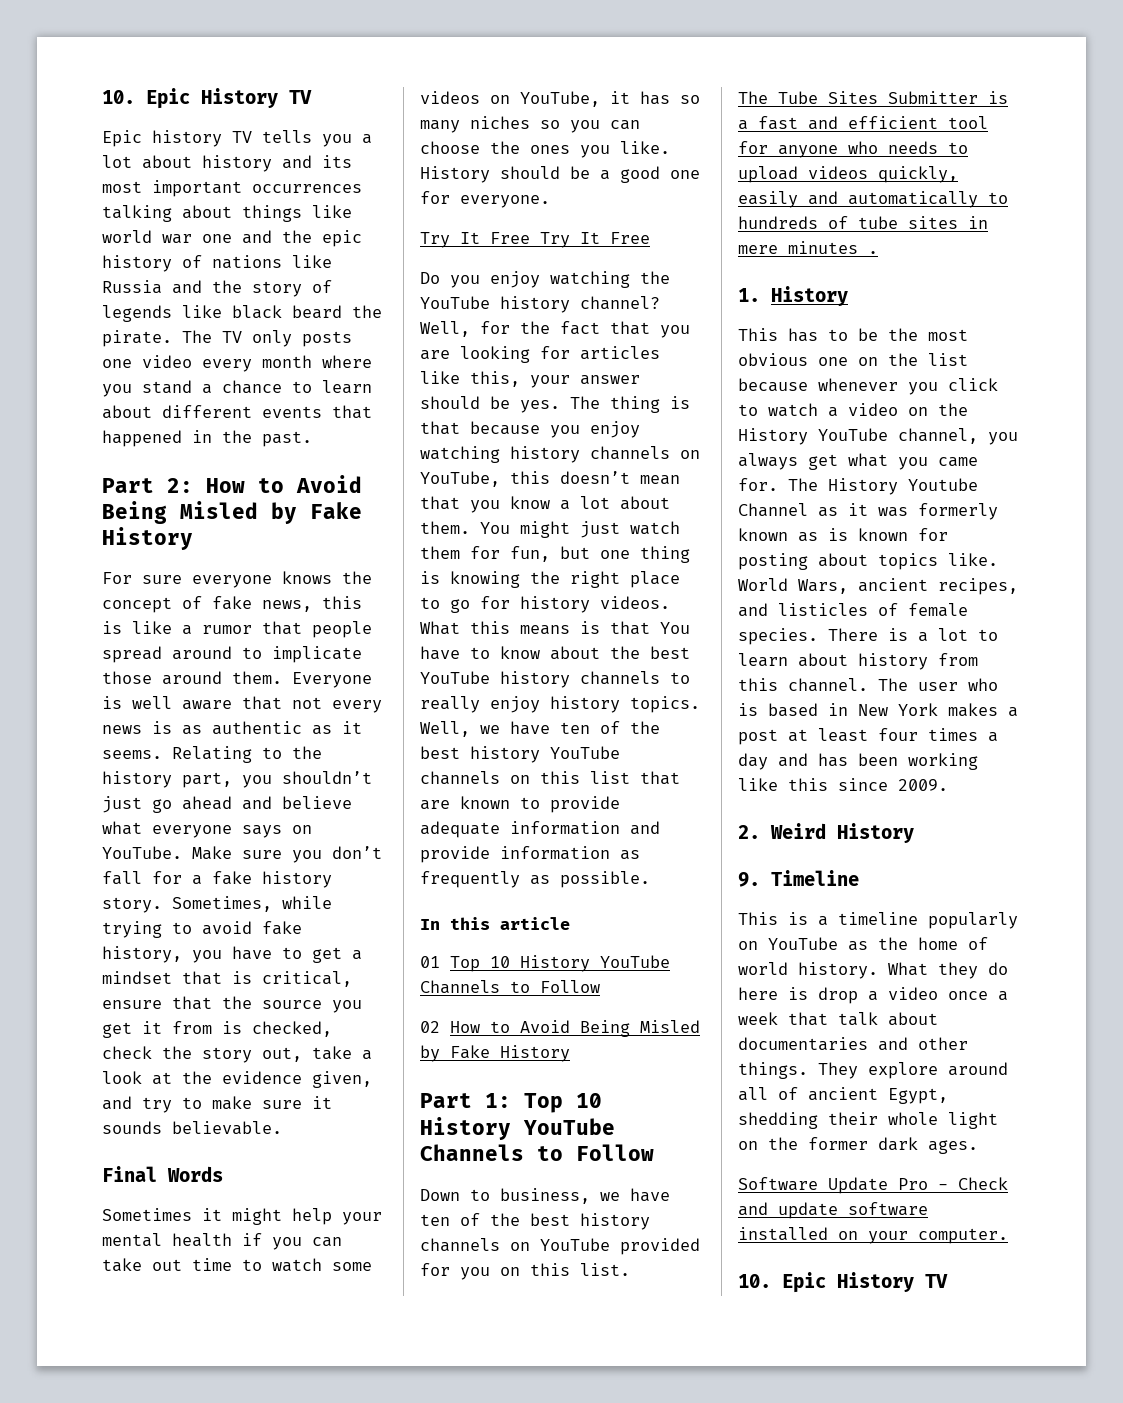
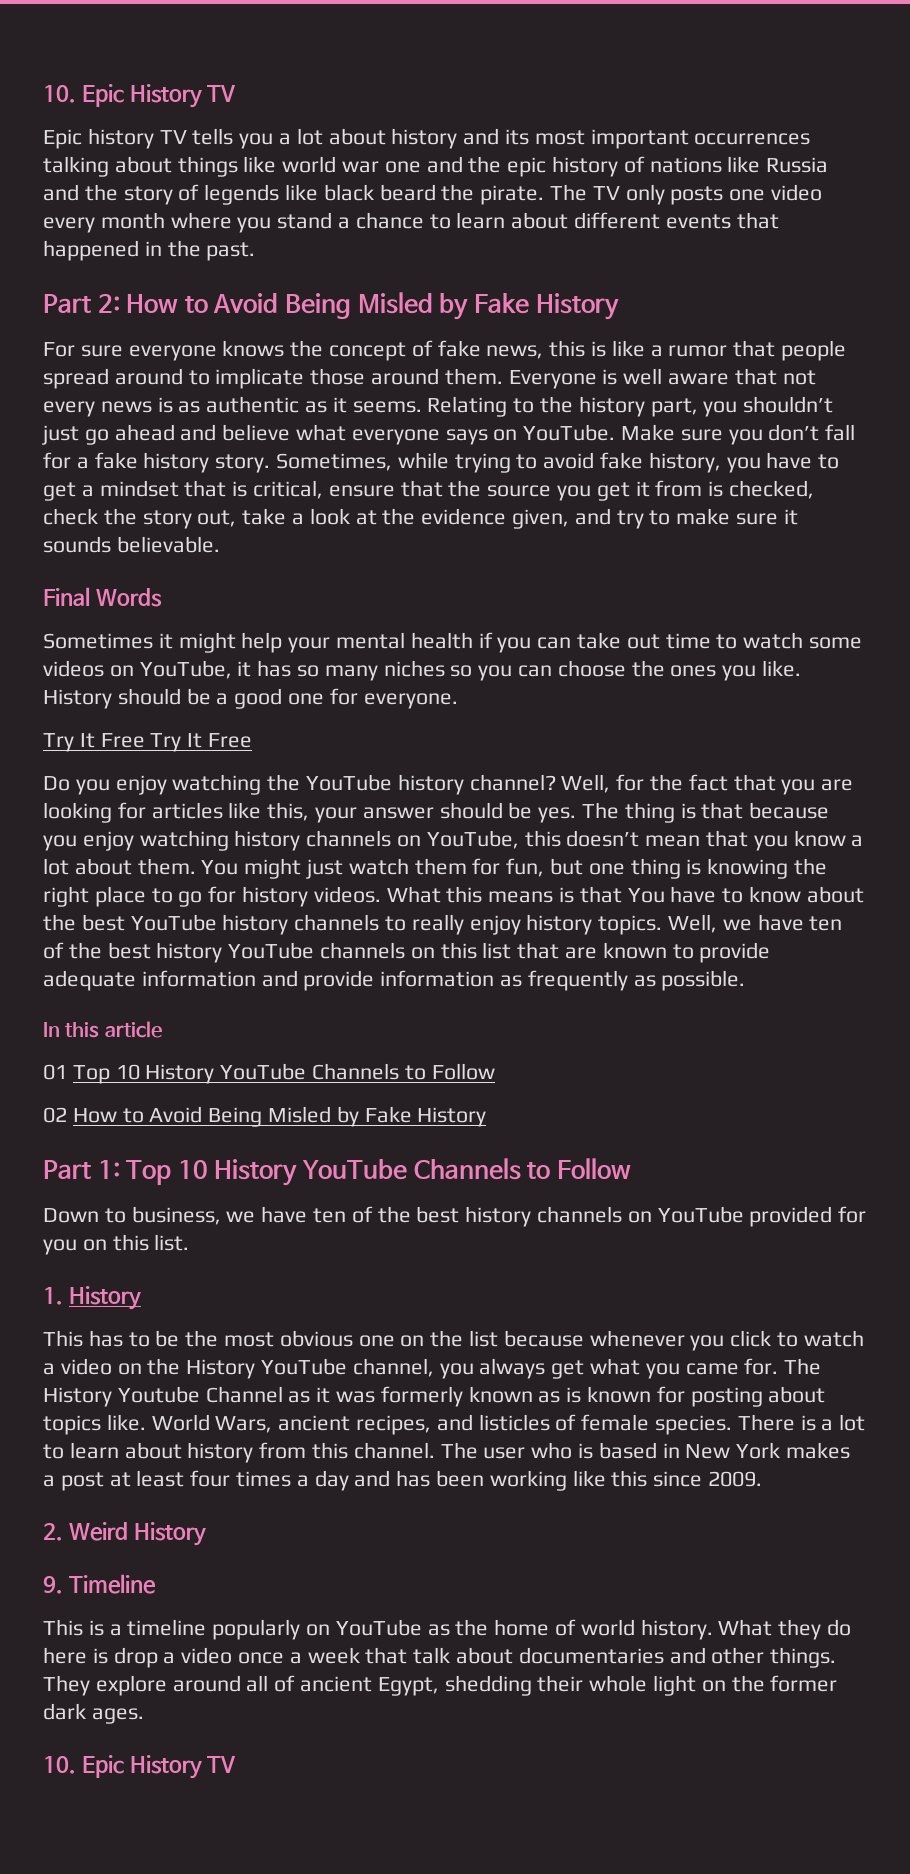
- The Tube Sites Submitter is a fast and efficient tool for anyone who needs to upload videos quickly, easily and automatically to hundreds of tube sites in mere minutes .
- Software Update Pro - Check and update software installed on your computer.

